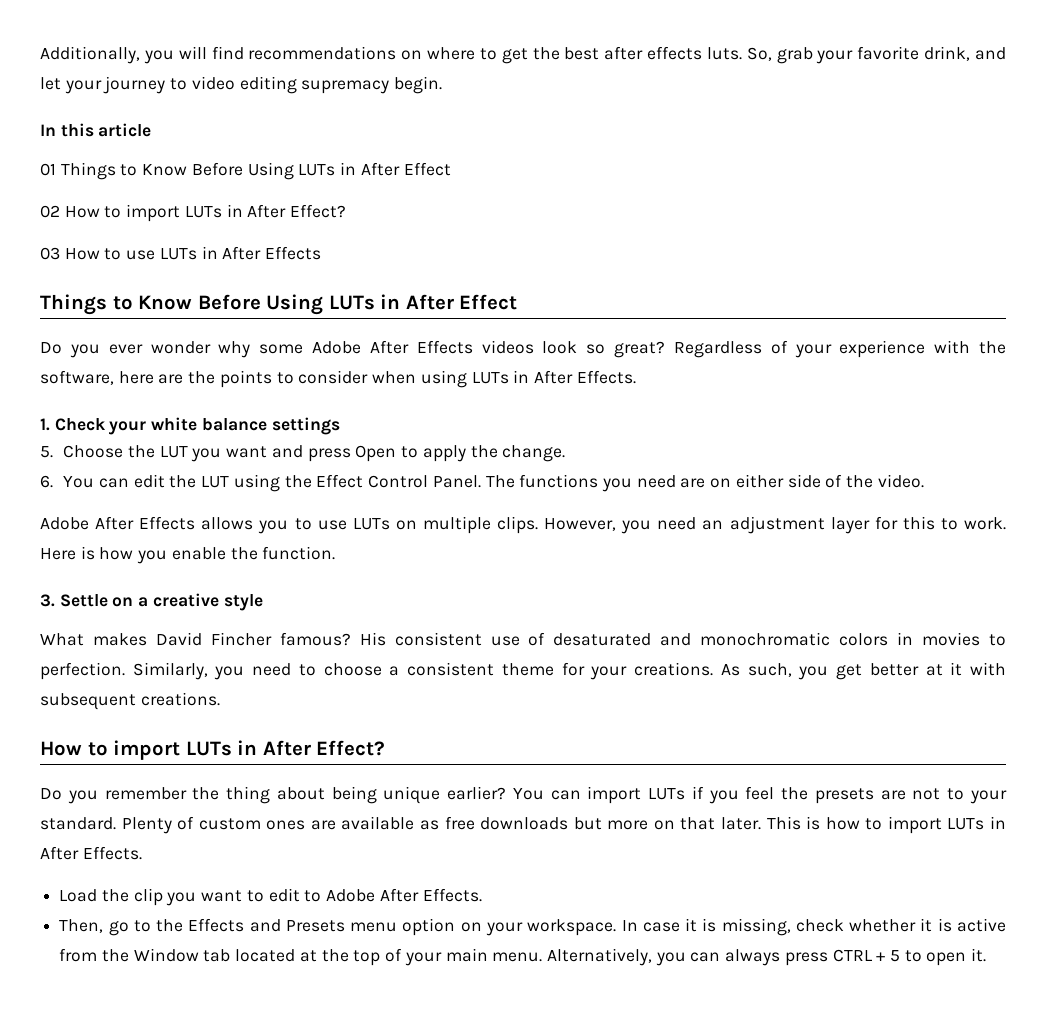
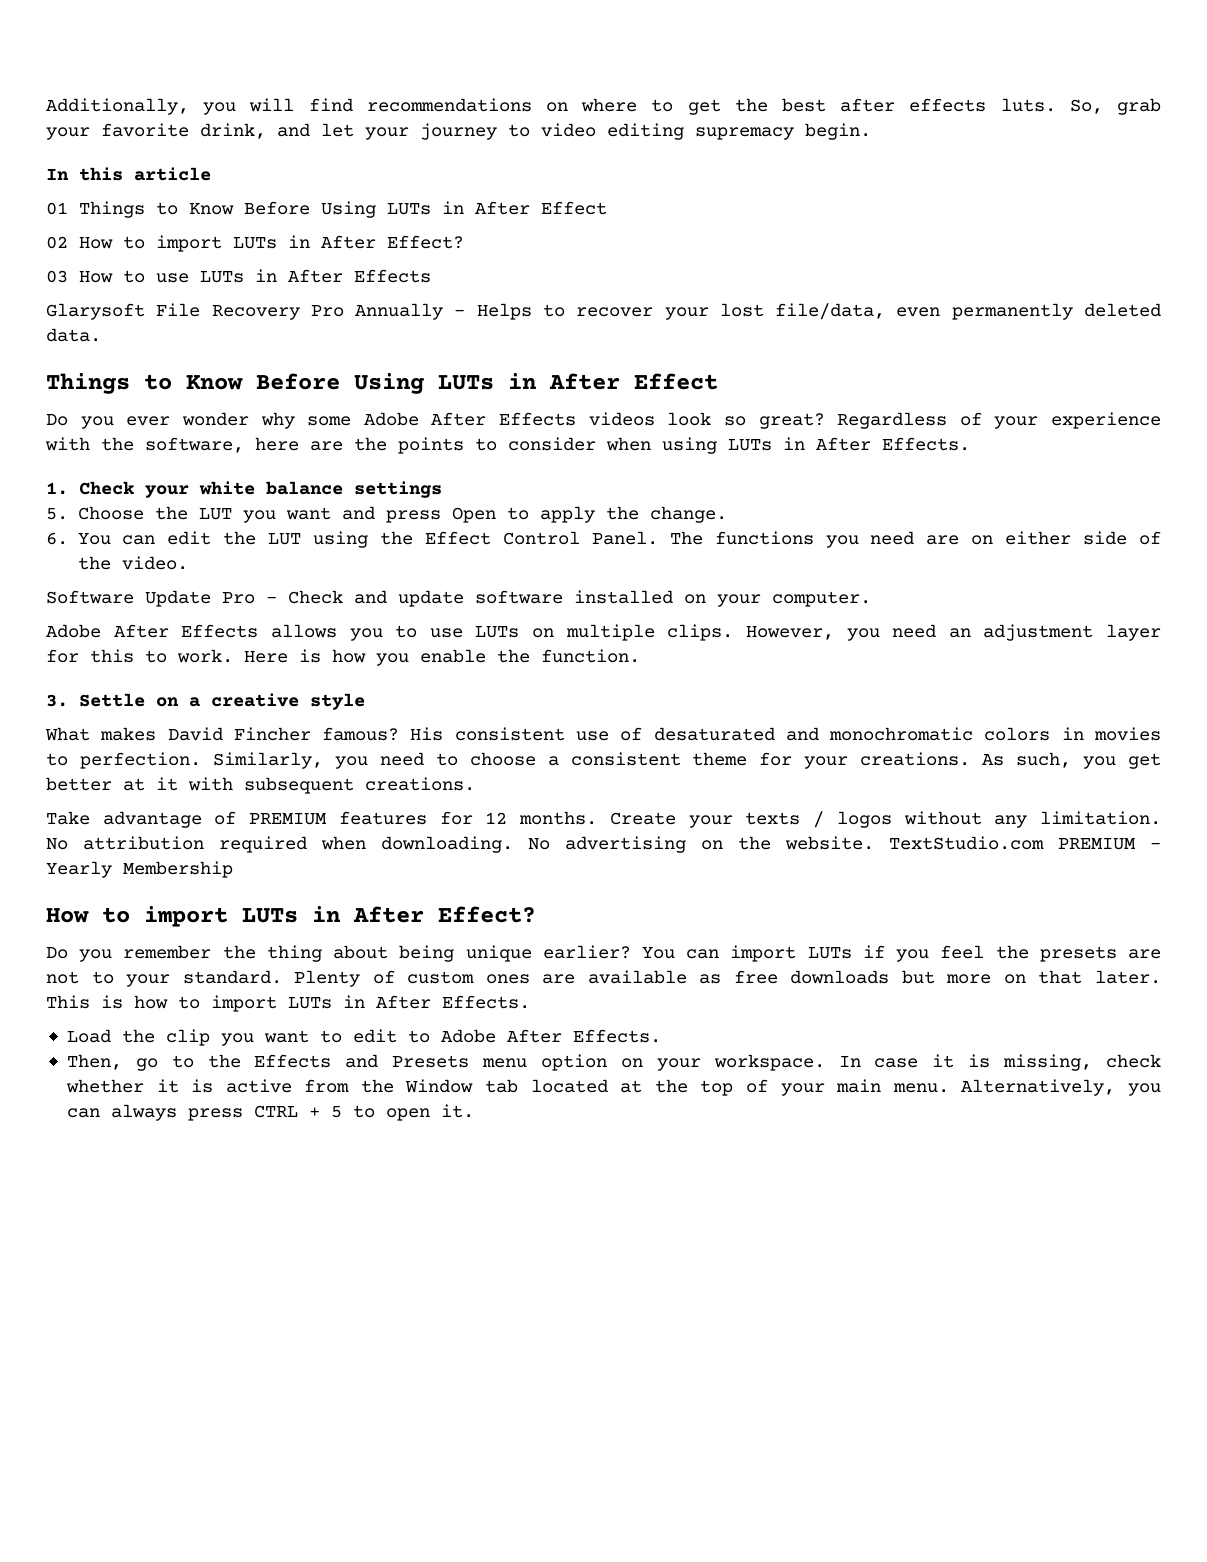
+ Glarysoft File Recovery Pro Annually - Helps to recover your lost file/data, even permanently deleted data.
+ Software Update Pro - Check and update software installed on your computer.
+ Take advantage of PREMIUM features for 12 months. Create your texts / logos without any limitation. No attribution required when downloading. No advertising on the website. TextStudio.com PREMIUM - Yearly Membership

